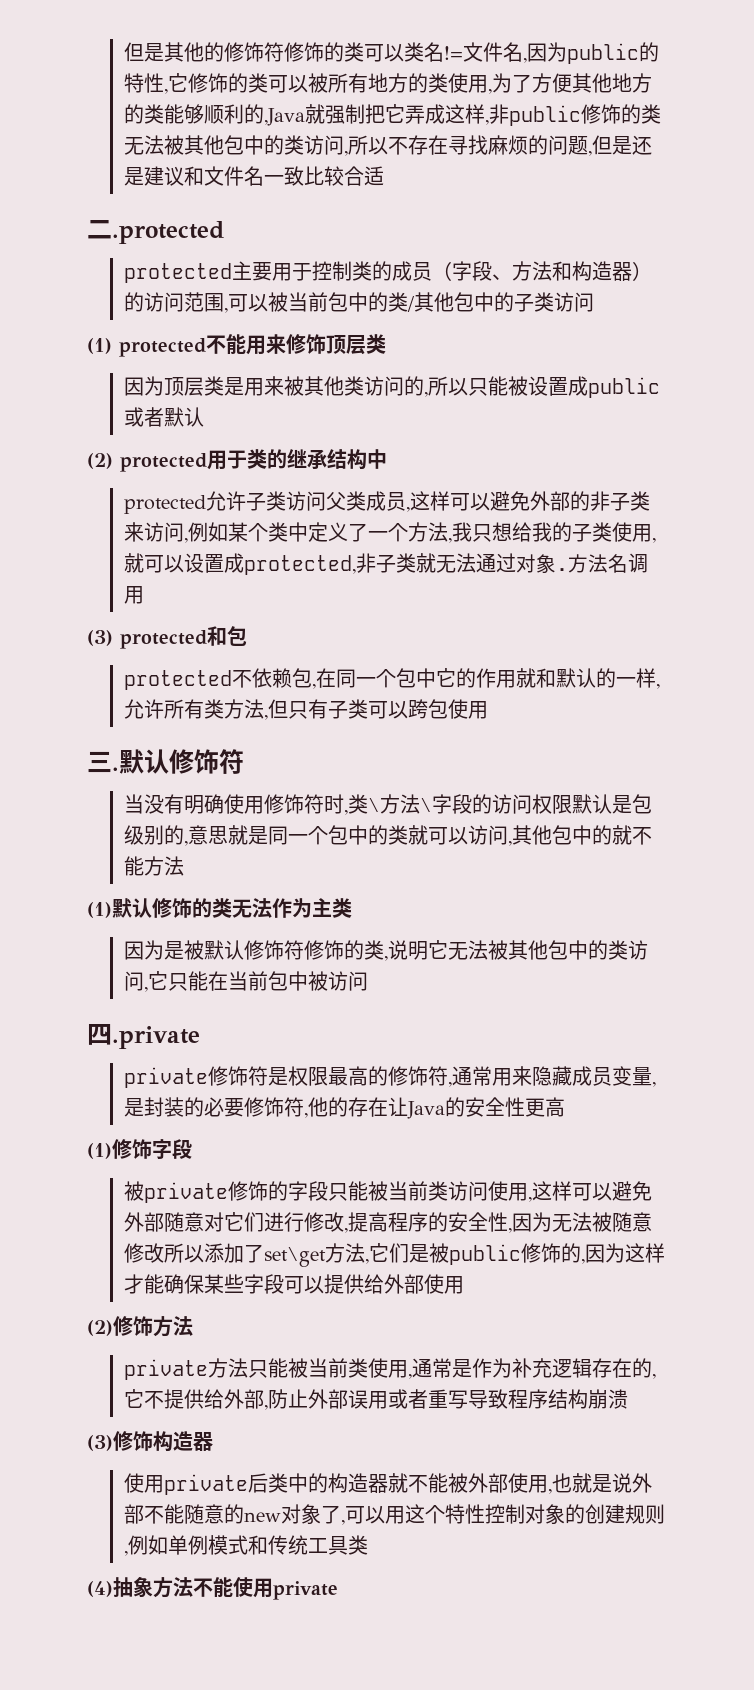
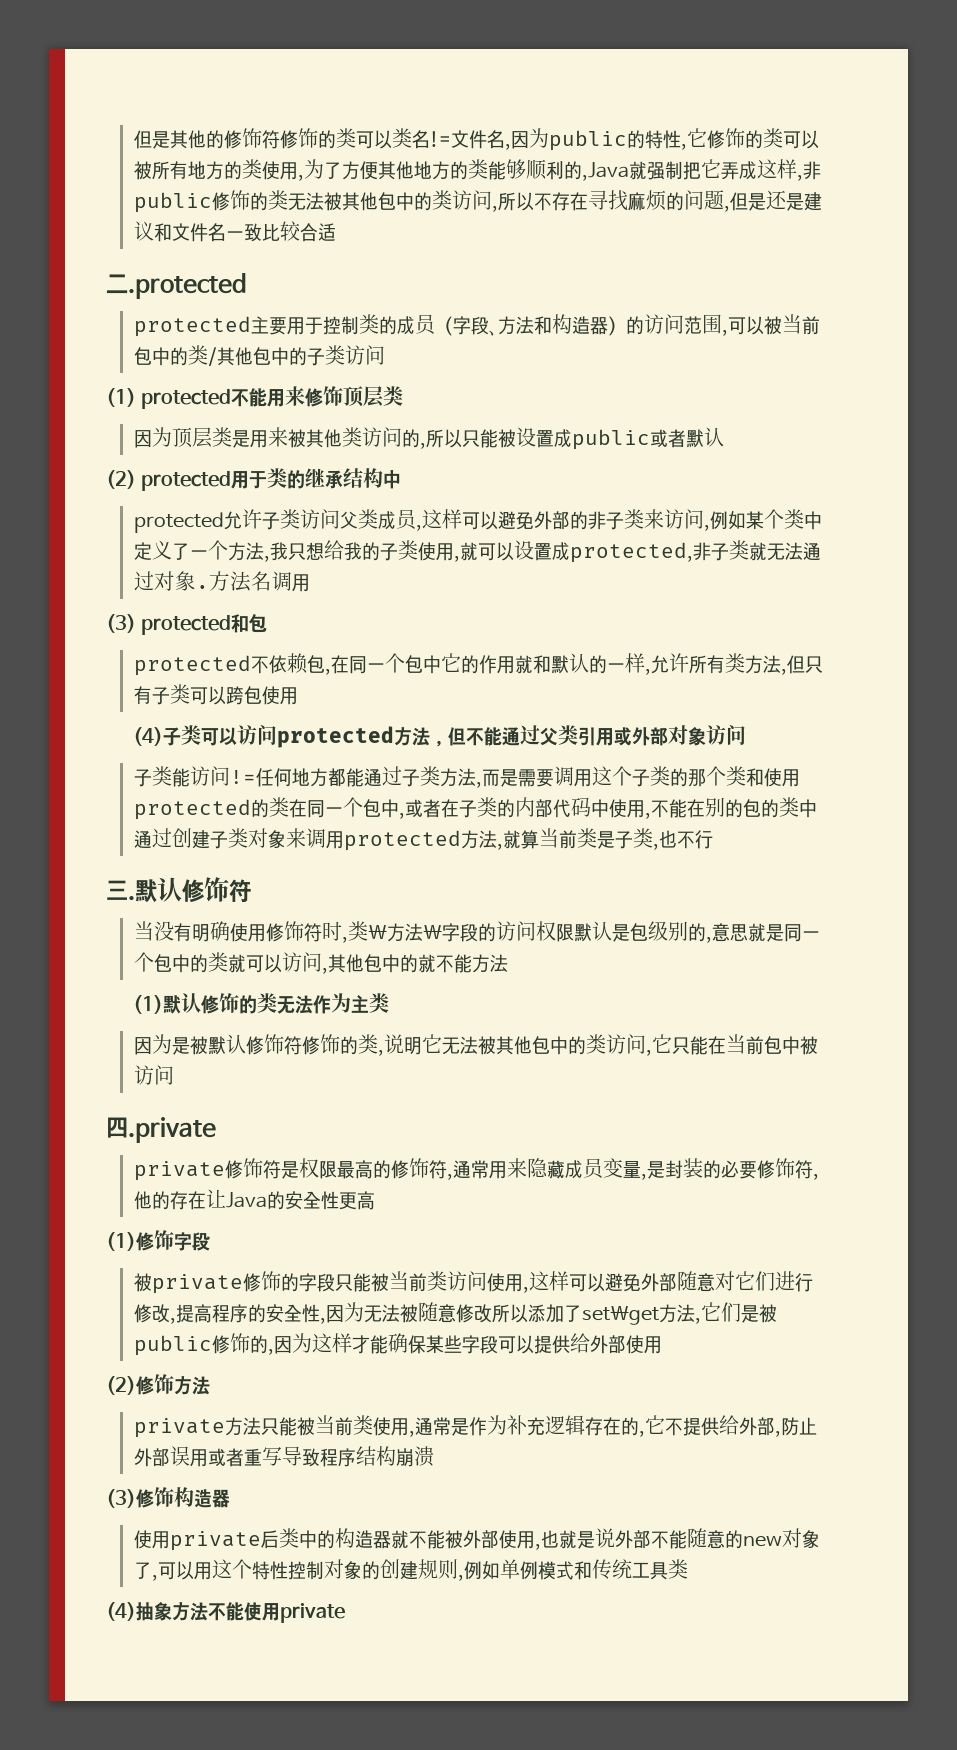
+ (4)子类可以访问protected方法，但不能通过父类引用或外部对象访问
+ 子类能访问!=任何地方都能通过子类方法,而是需要调用这个子类的那个类和使用protected的类在同一个包中,或者在子类的内部代码中使用,不能在别的包的类中通过创建子类对象来调用protected方法,就算当前类是子类,也不行

